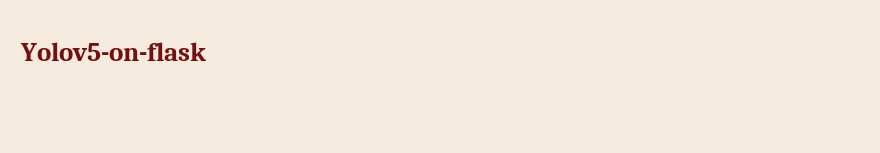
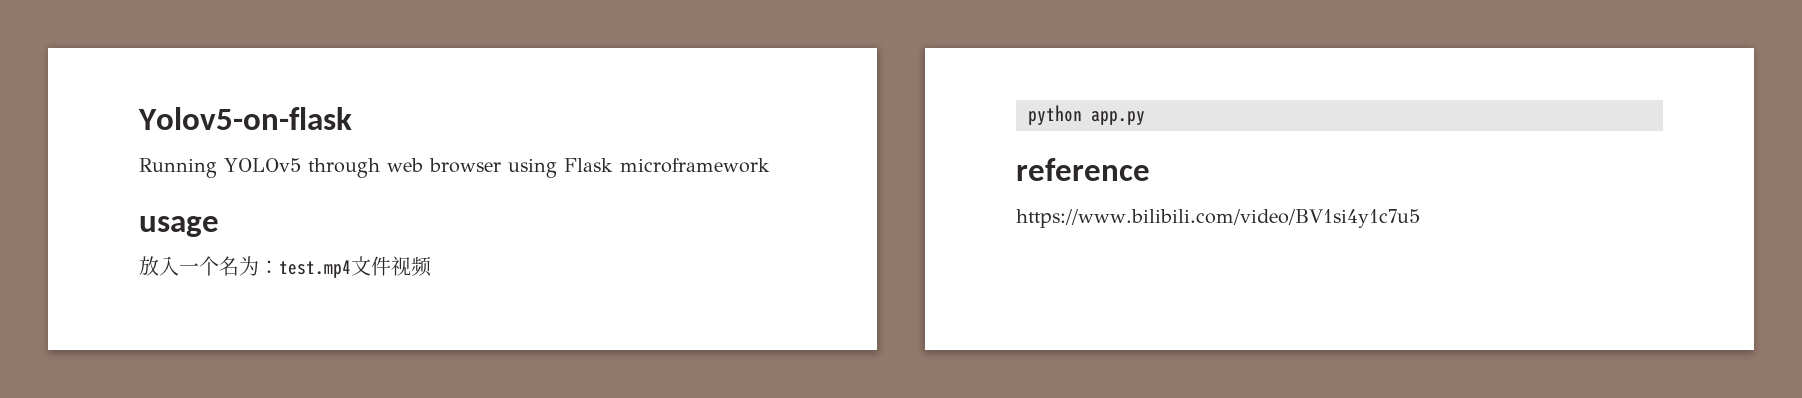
+ Running YOLOv5 through web browser using Flask microframework
+ usage
+ 放入一个名为：test.mp4文件视频
+ python app.py
+ reference
+ https://www.bilibili.com/video/BV1si4y1c7u5

